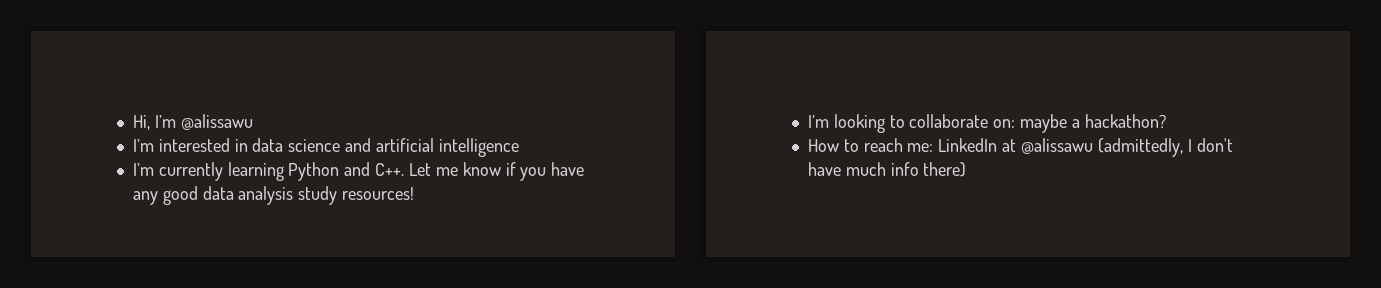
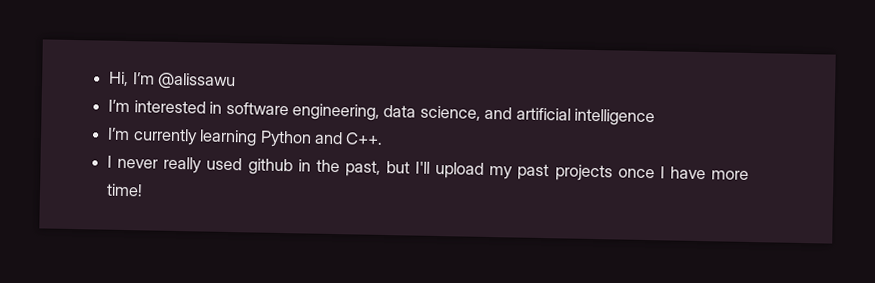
- I’m interested in data science and artificial intelligence
+ I’m interested in software engineering, data science, and artificial intelligence
- I’m currently learning Python and C++. Let me know if you have any good data analysis study resources!
- I’m looking to collaborate on: maybe a hackathon?
- How to reach me: LinkedIn at @alissawu (admittedly, I don't have much info there)
+ I’m currently learning Python and C++.
+ I never really used github in the past, but I'll upload my past projects once I have more time!

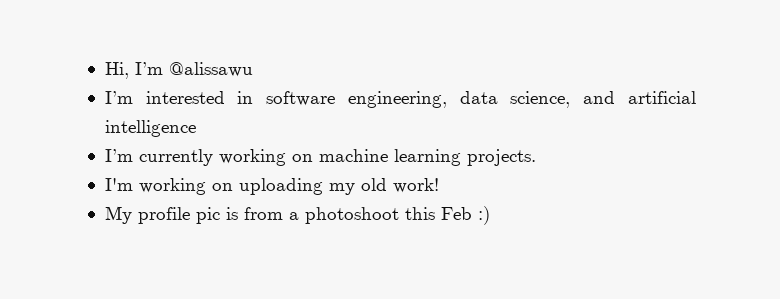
- I’m currently learning Python and C++.
- I never really used github in the past, but I'll upload my past projects once I have more time!
+ I’m currently working on machine learning projects.
+ I'm working on uploading my old work!
+ My profile pic is from a photoshoot this Feb :)

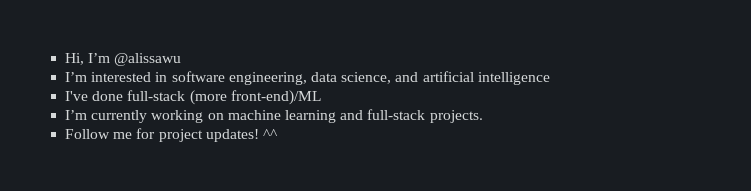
+ I've done full-stack (more front-end)/ML
- I’m currently working on machine learning projects.
+ I’m currently working on machine learning and full-stack projects.
- I'm working on uploading my old work!
- My profile pic is from a photoshoot this Feb :)
+ Follow me for project updates! ^^

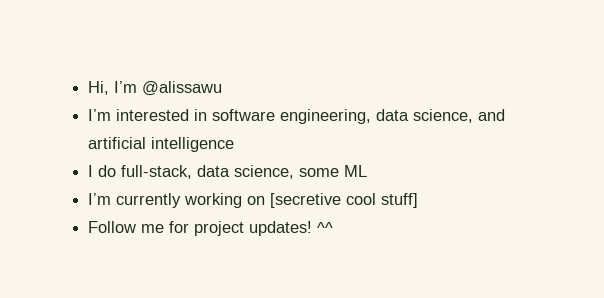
- I've done full-stack (more front-end)/ML
+ I do full-stack, data science, some ML
- I’m currently working on machine learning and full-stack projects.
+ I’m currently working on [secretive cool stuff]

